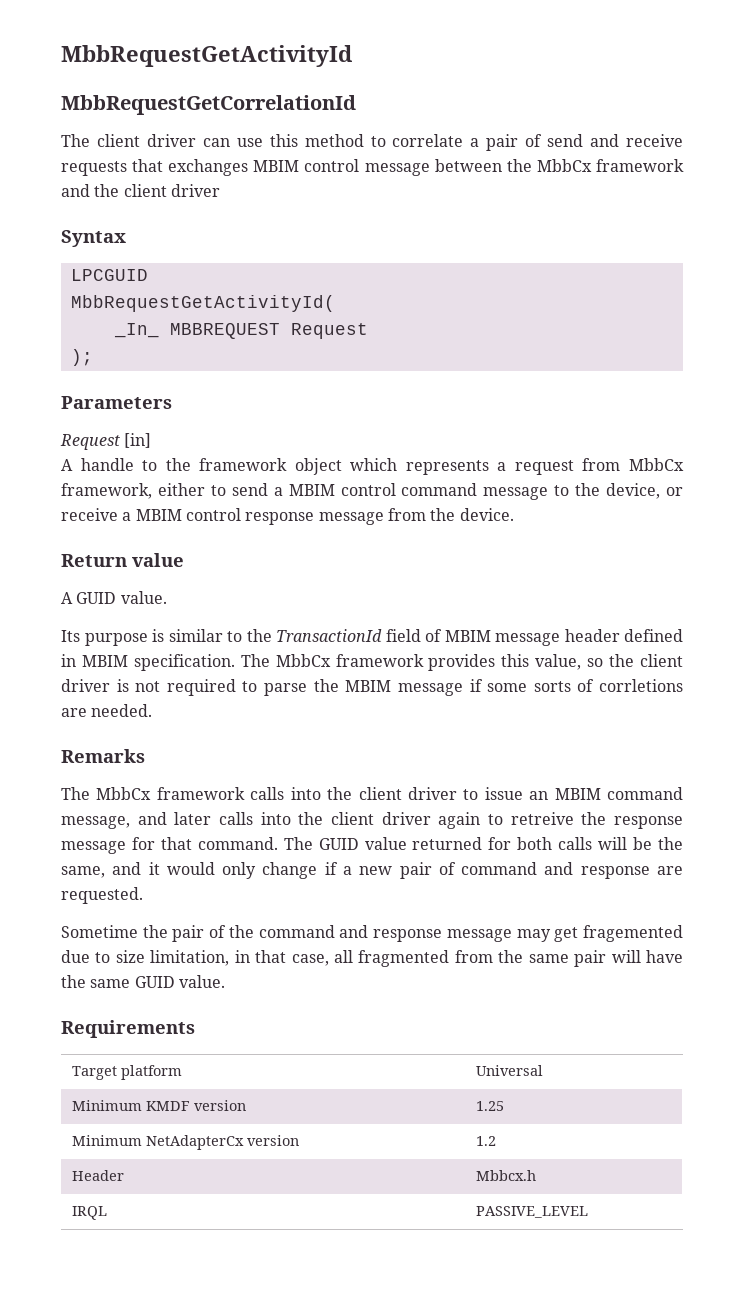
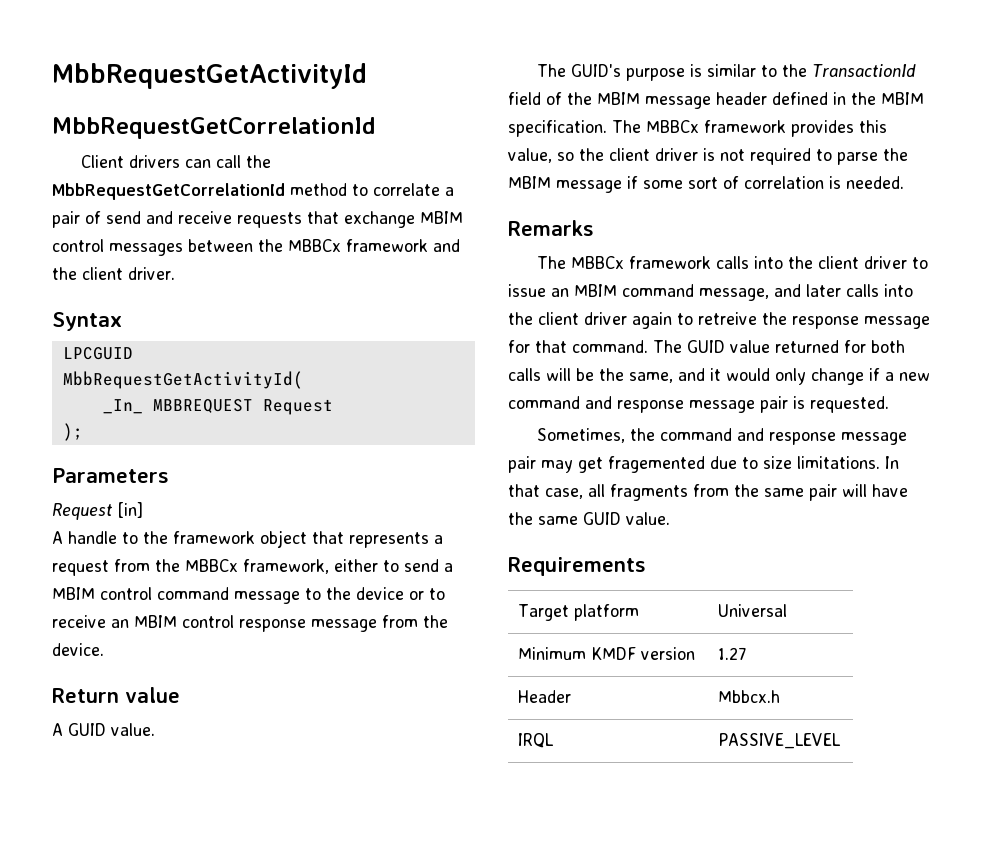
- The client driver can use this method to correlate a pair of send and receive requests that exchanges MBIM control message between the MbbCx framework and the client driver
+ Client drivers can call the MbbRequestGetCorrelationId method to correlate a pair of send and receive requests that exchange MBIM control messages between the MBBCx framework and the client driver.
- A handle to the framework object which represents a request from MbbCx framework, either to send a MBIM control command message to the device, or receive a MBIM control response message from the device.
+ A handle to the framework object that represents a request from the MBBCx framework, either to send a MBIM control command message to the device or to receive an MBIM control response message from the device.
- Its purpose is similar to the TransactionId field of MBIM message header defined in MBIM specification.
+ The GUID's purpose is similar to the TransactionId field of the MBIM message header defined in the MBIM specification.
- The MbbCx framework provides this value, so the client driver is not required to parse the MBIM message if some sorts of corrletions are needed.
+ The MBBCx framework provides this value, so the client driver is not required to parse the MBIM message if some sort of correlation is needed.
- The MbbCx framework calls into the client driver to issue an MBIM command message, and later calls into the client driver again to retreive the response message for that command.
+ The MBBCx framework calls into the client driver to issue an MBIM command message, and later calls into the client driver again to retreive the response message for that command.
- The GUID value returned for both calls will be the same, and it would only change if a new pair of command and response are requested.
- Sometime the pair of the command and response message may get fragemented due to size limitation, in that case, all fragmented from the same pair will have the same GUID value.
+ The GUID value returned for both calls will be the same, and it would only change if a new command and response message pair is requested.
+ Sometimes, the command and response message pair may get fragemented due to size limitations. In that case, all fragments from the same pair will have the same GUID value.
- Minimum KMDF version | 1.25
- Minimum NetAdapterCx version | 1.2
+ Minimum KMDF version | 1.27

